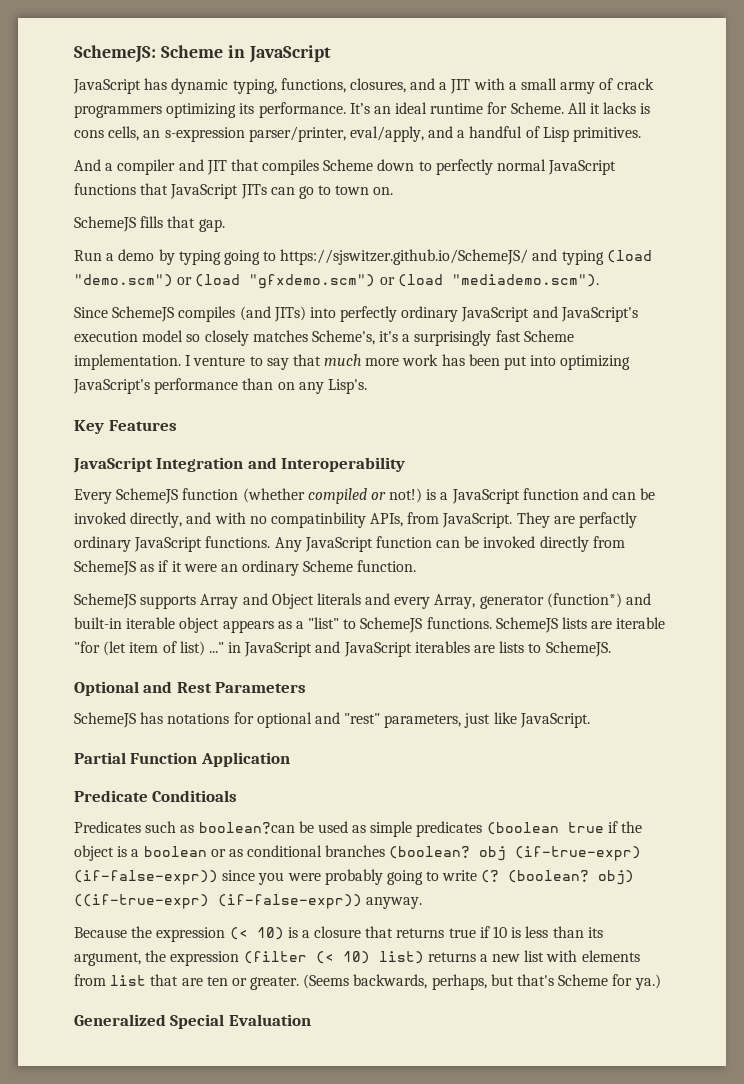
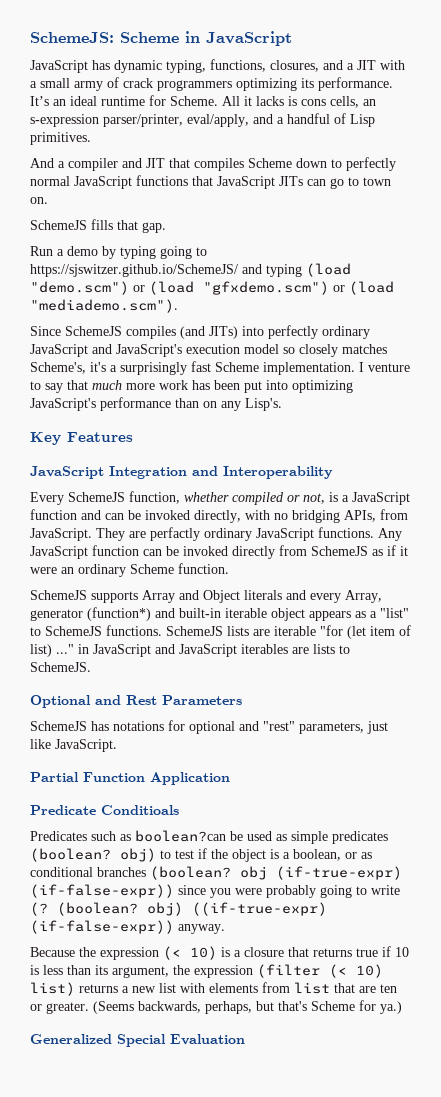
- Every SchemeJS function (whether compiled or not!) is a JavaScript function and can be invoked directly, and with no compatinbility APIs, from JavaScript.
+ Every SchemeJS function, whether compiled or not, is a JavaScript function and can be invoked directly, with no bridging APIs, from JavaScript.
- Predicates such as boolean?can be used as simple predicates (boolean true if the object is a boolean or as conditional branches (boolean? obj (if-true-expr) (if-false-expr)) since you were probably going to write (?
+ Predicates such as boolean?can be used as simple predicates (boolean? obj) to test if the object is a boolean, or as conditional branches (boolean? obj (if-true-expr) (if-false-expr)) since you were probably going to write (?

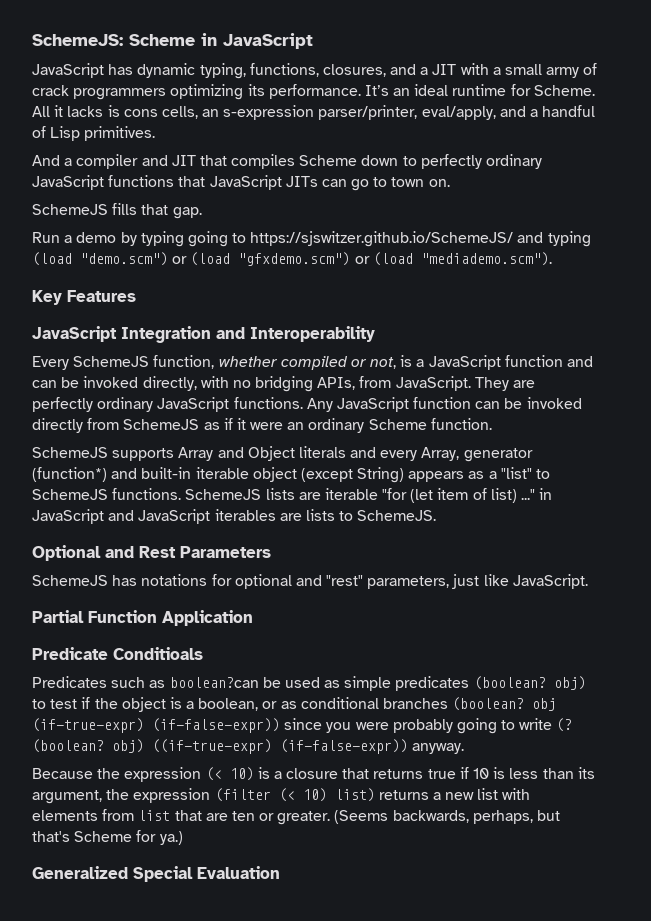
- And a compiler and JIT that compiles Scheme down to perfectly normal JavaScript functions that JavaScript JITs can go to town on.
+ And a compiler and JIT that compiles Scheme down to perfectly ordinary JavaScript functions that JavaScript JITs can go to town on.
- Since SchemeJS compiles (and JITs) into perfectly ordinary JavaScript and JavaScript's execution model so closely matches Scheme's, it's a surprisingly fast Scheme implementation. I venture to say that much more work has been put into optimizing JavaScript's performance than on any Lisp's.
- They are perfactly ordinary JavaScript functions.
+ They are perfectly ordinary JavaScript functions.
- SchemeJS supports Array and Object literals and every Array, generator (function*) and built-in iterable object appears as a "list" to SchemeJS functions.
+ SchemeJS supports Array and Object literals and every Array, generator (function*) and built-in iterable object (except String) appears as a "list" to SchemeJS functions.

